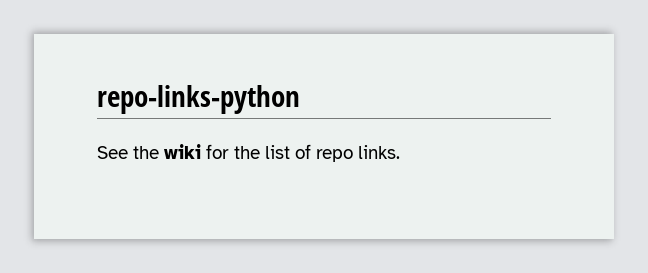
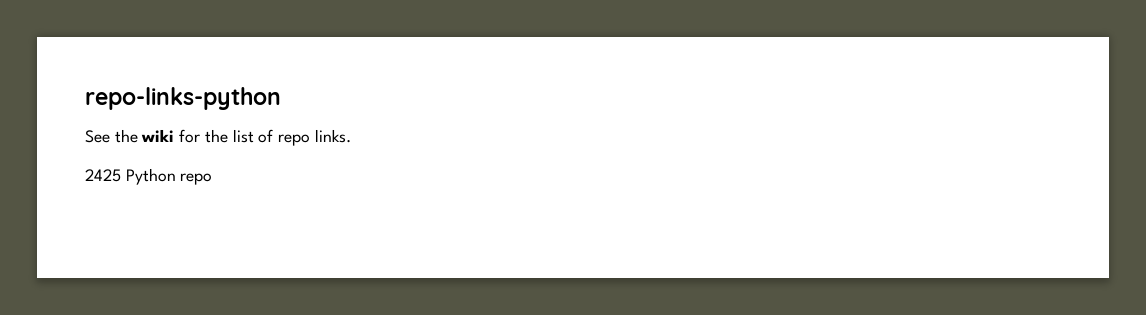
+ 2425 Python repo

